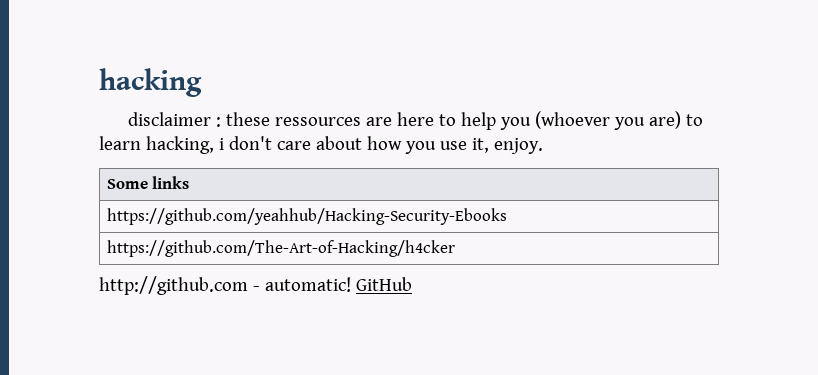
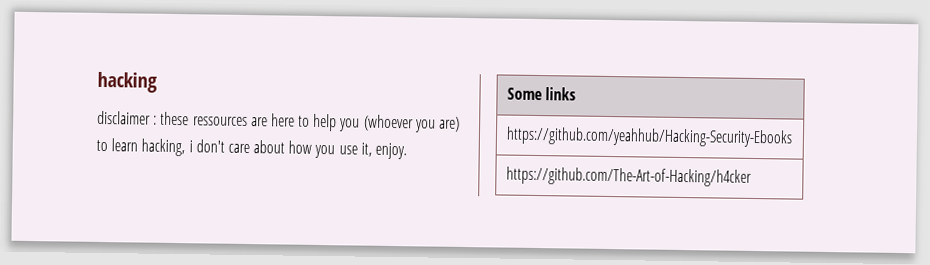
- http://github.com - automatic! GitHub

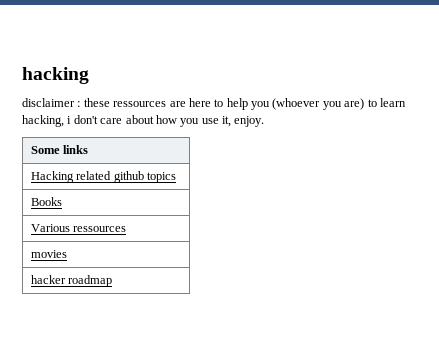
- https://github.com/yeahhub/Hacking-Security-Ebooks
- https://github.com/The-Art-of-Hacking/h4cker
+ Hacking related github topics
+ Books
+ Various ressources
+ movies
+ hacker roadmap

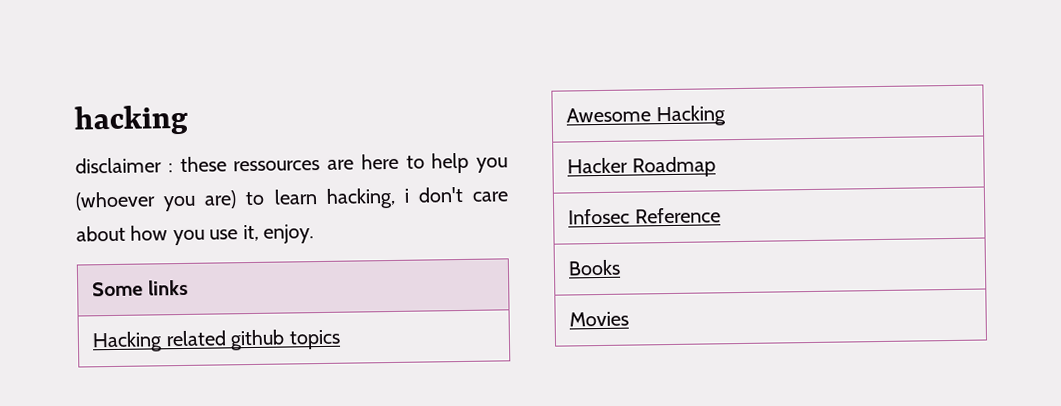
+ Awesome Hacking
+ Hacker Roadmap
+ Infosec Reference
  Books
- Various ressources
- movies
- hacker roadmap
+ Movies

